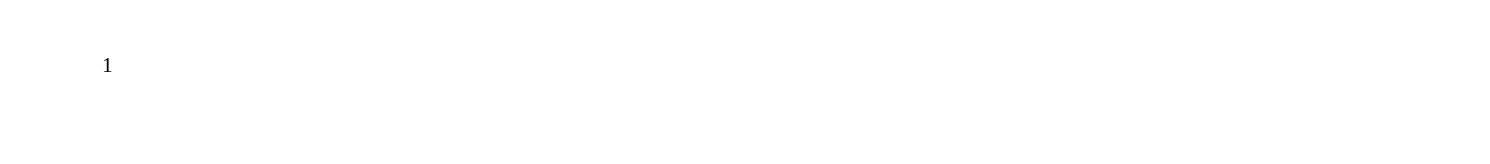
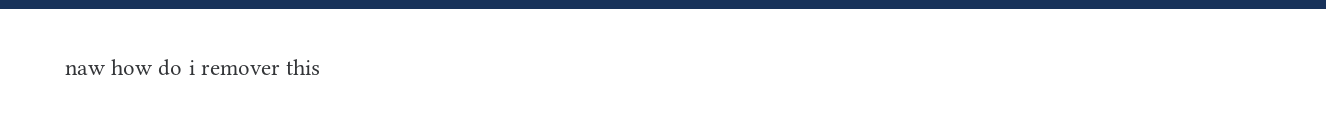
- 1
+ naw how do i remover this

